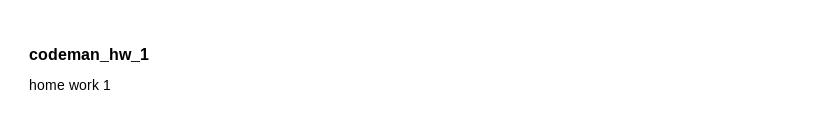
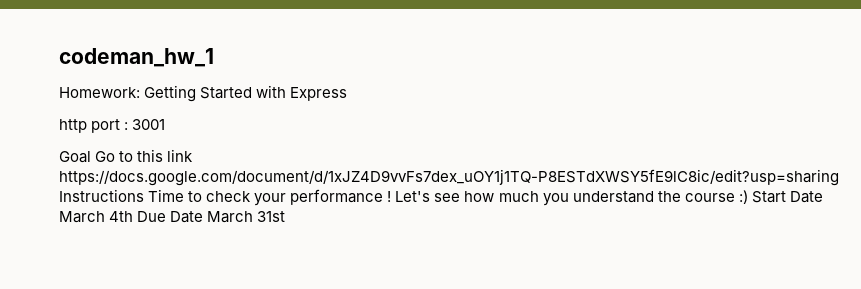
- home work 1
+ Homework: Getting Started with Express
+ http port : 3001
+ Goal Go to this link https://docs.google.com/document/d/1xJZ4D9vvFs7dex_uOY1j1TQ-P8ESTdXWSY5fE9lC8ic/edit?usp=sharing Instructions Time to check your performance ! Let's see how much you understand the course :) Start Date March 4th Due Date March 31st

